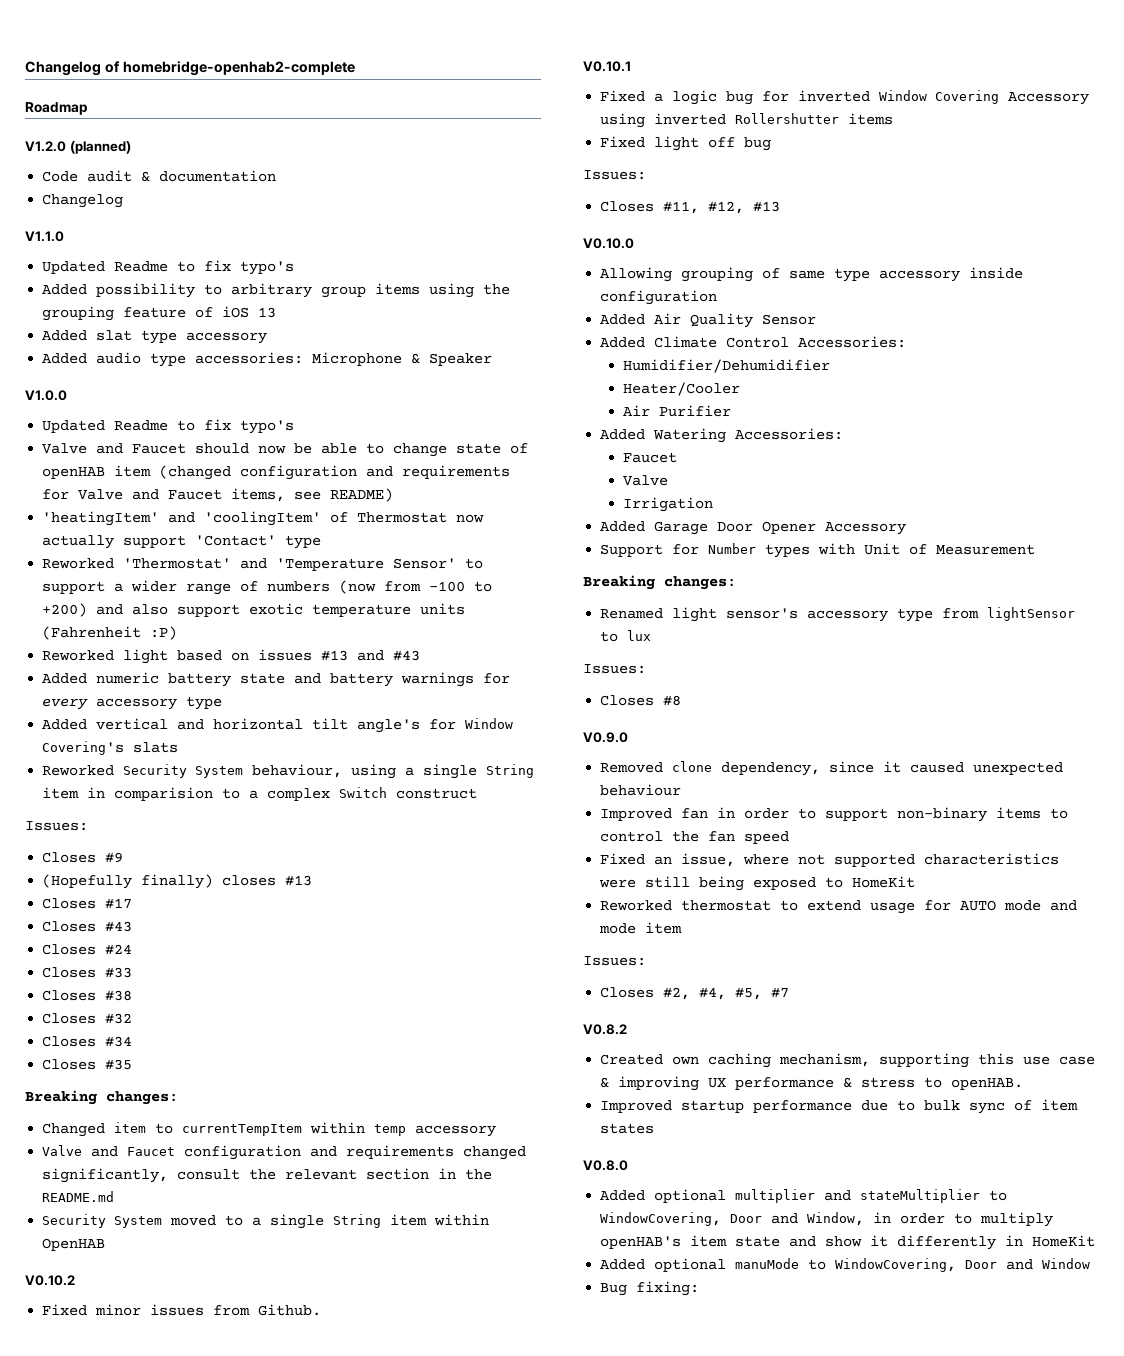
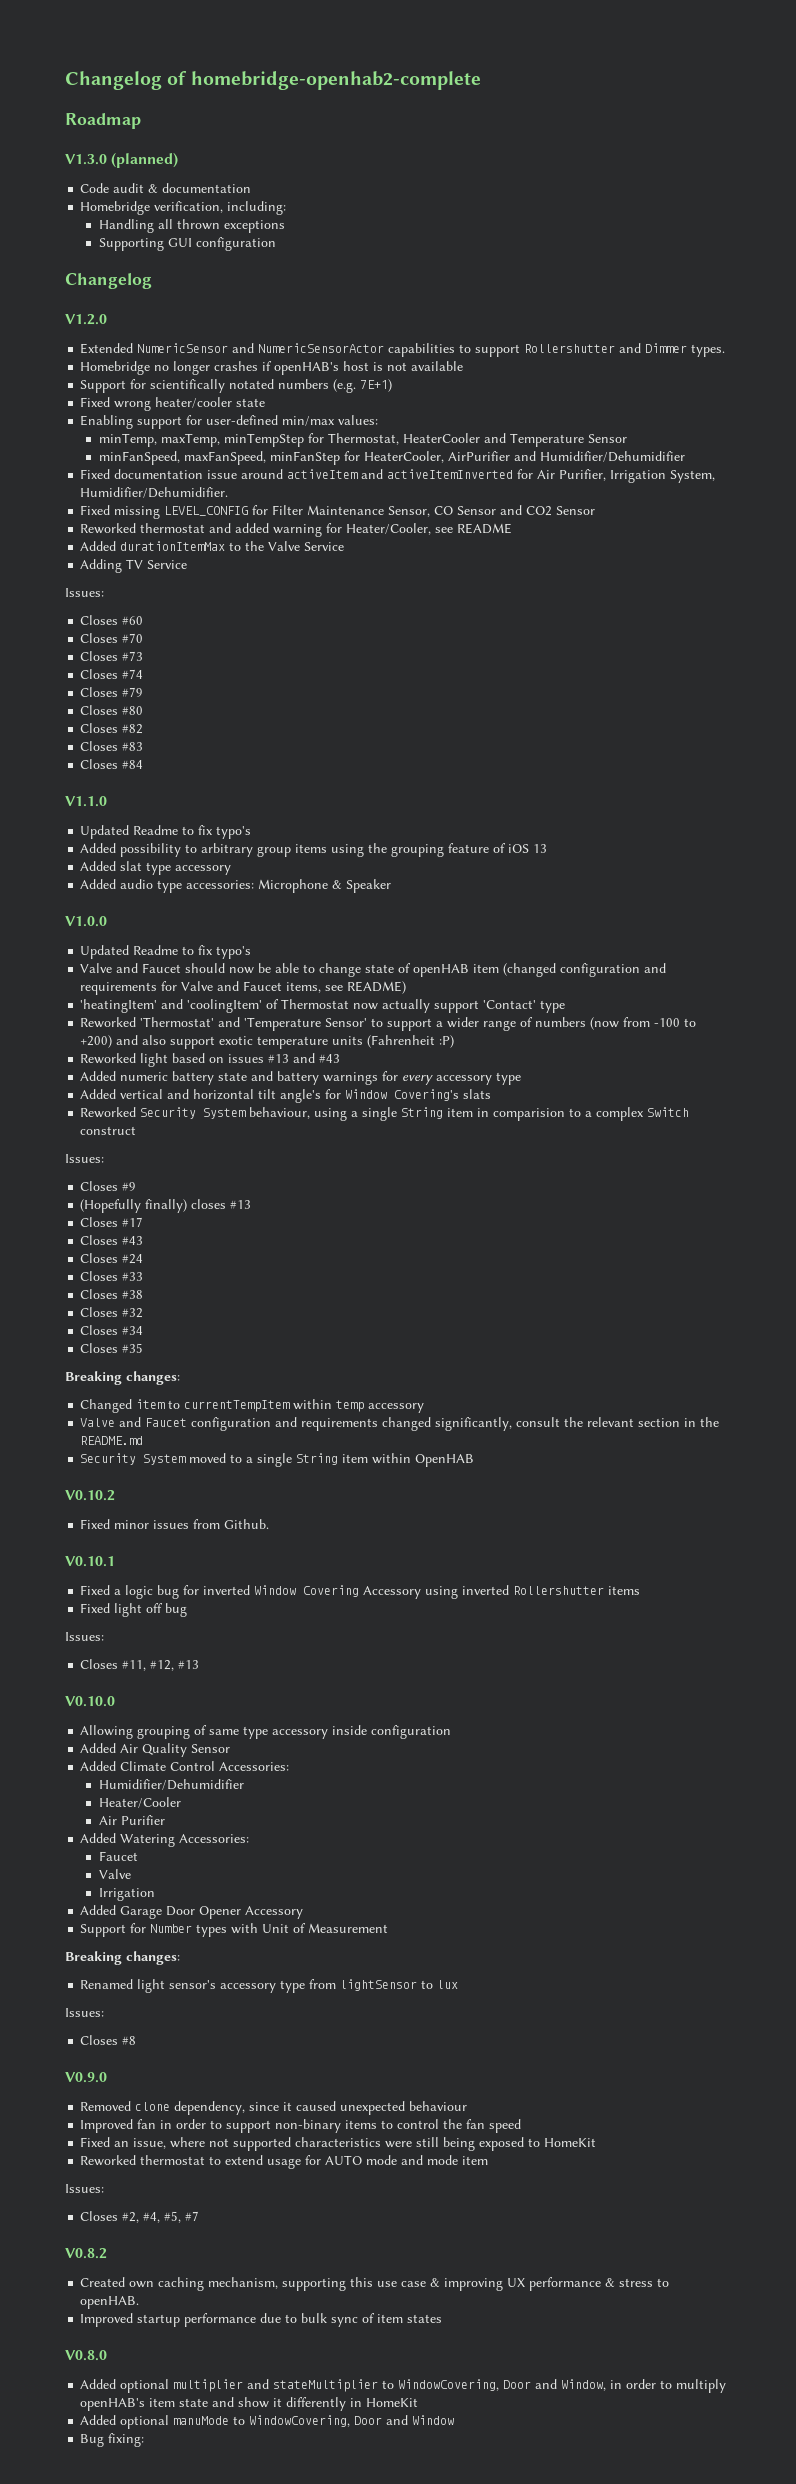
- V1.2.0 (planned)
+ V1.3.0 (planned)
  Code audit & documentation
+ Homebridge verification, including:
+ Handling all thrown exceptions
+ Supporting GUI configuration
  Changelog
+ V1.2.0
+ Extended NumericSensor and NumericSensorActor capabilities to support Rollershutter and Dimmer types.
+ Homebridge no longer crashes if openHAB's host is not available
+ Support for scientifically notated numbers (e.g. 7E+1)
+ Fixed wrong heater/cooler state
+ Enabling support for user-defined min/max values:
+ minTemp, maxTemp, minTempStep for Thermostat, HeaterCooler and Temperature Sensor
+ minFanSpeed, maxFanSpeed, minFanStep for HeaterCooler, AirPurifier and Humidifier/Dehumidifier
+ Fixed documentation issue around activeItem and activeItemInverted for Air Purifier, Irrigation System, Humidifier/Dehumidifier.
+ Fixed missing LEVEL_CONFIG for Filter Maintenance Sensor, CO Sensor and CO2 Sensor
+ Reworked thermostat and added warning for Heater/Cooler, see README
+ Added durationItemMax to the Valve Service
+ Adding TV Service
+ Issues:
+ Closes #60
+ Closes #70
+ Closes #73
+ Closes #74
+ Closes #79
+ Closes #80
+ Closes #82
+ Closes #83
+ Closes #84

